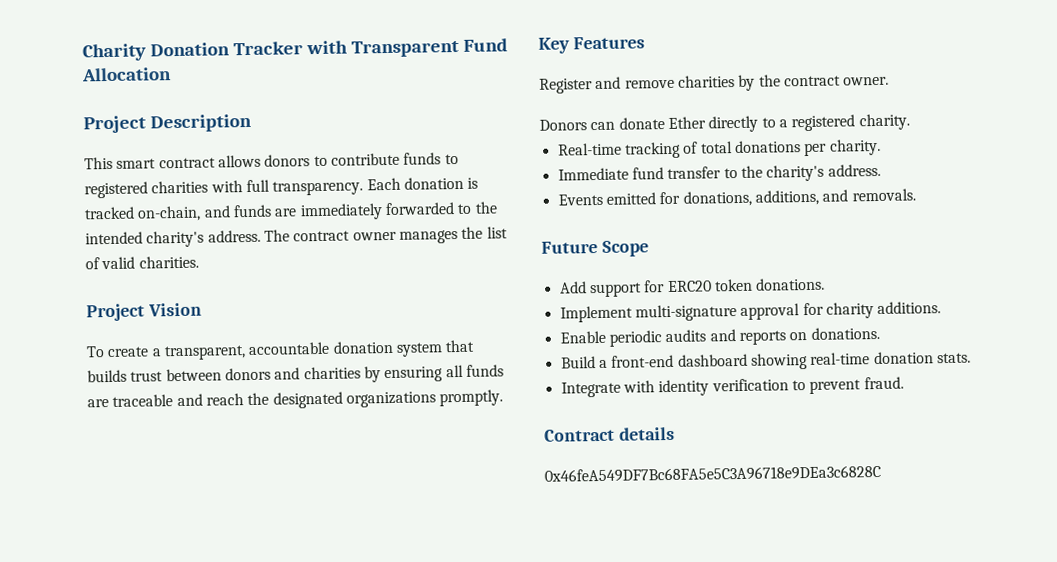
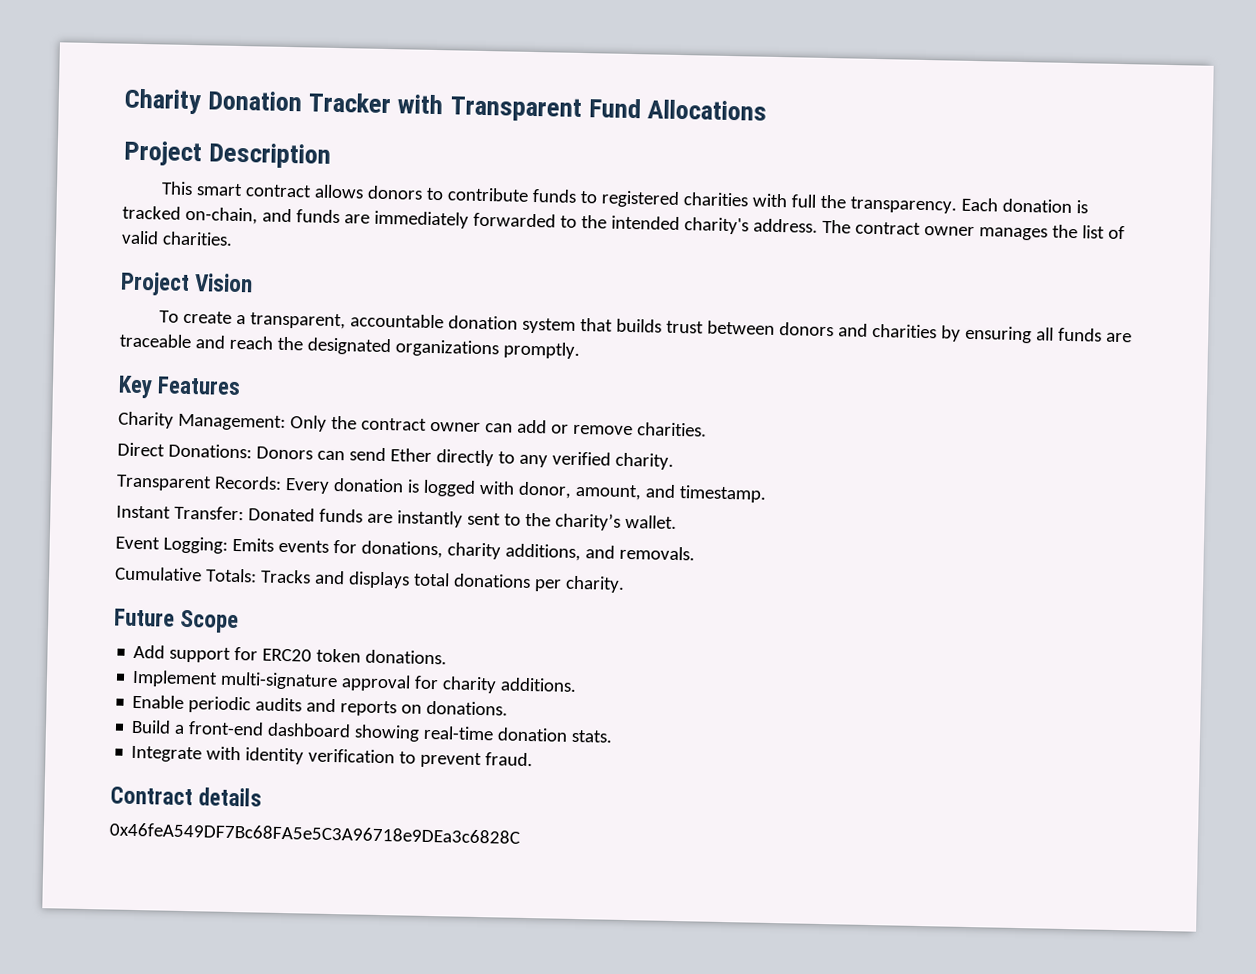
- Charity Donation Tracker with Transparent Fund Allocation
+ Charity Donation Tracker with Transparent Fund Allocations
- This smart contract allows donors to contribute funds to registered charities with full transparency.
+ This smart contract allows donors to contribute funds to registered charities with full the transparency.
- Register and remove charities by the contract owner.
- Donors can donate Ether directly to a registered charity.
- Real-time tracking of total donations per charity.
- Immediate fund transfer to the charity's address.
- Events emitted for donations, additions, and removals.
+ Charity Management: Only the contract owner can add or remove charities.
+ Direct Donations: Donors can send Ether directly to any verified charity.
+ Transparent Records: Every donation is logged with donor, amount, and timestamp.
+ Instant Transfer: Donated funds are instantly sent to the charity’s wallet.
+ Event Logging: Emits events for donations, charity additions, and removals.
+ Cumulative Totals: Tracks and displays total donations per charity.

